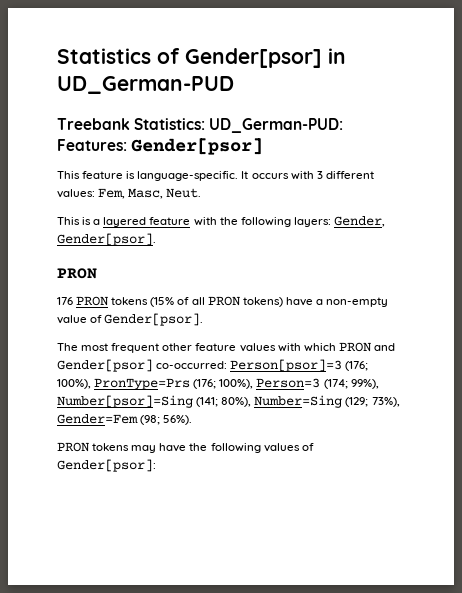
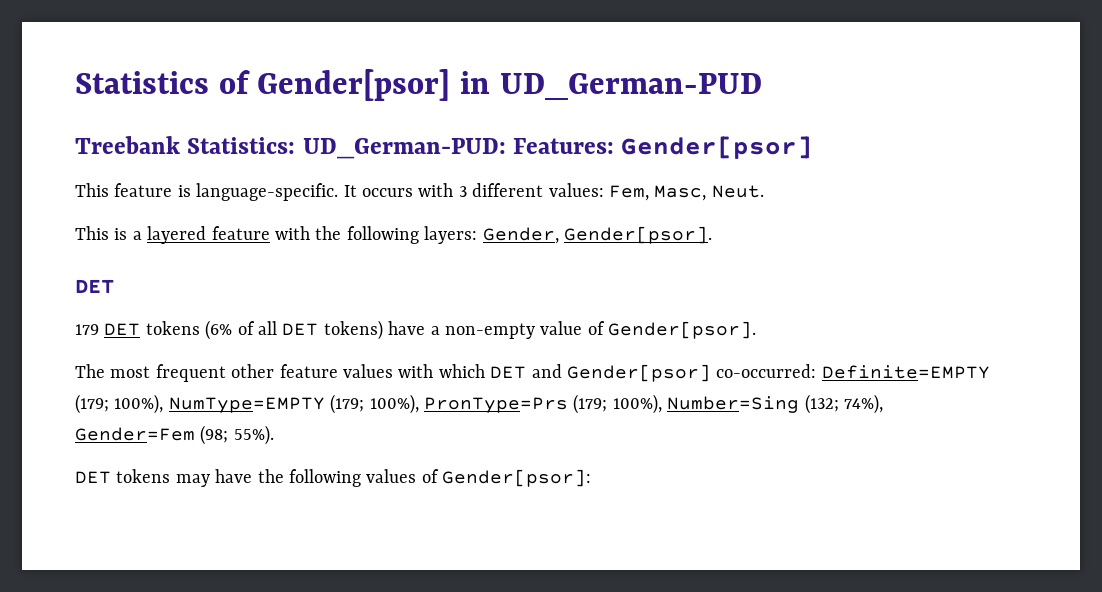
  This is a layered feature with the following layers: Gender, Gender[psor].
- PRON
- 176 PRON tokens (15% of all PRON tokens) have a non-empty value of Gender[psor].
+ DET
+ 179 DET tokens (6% of all DET tokens) have a non-empty value of Gender[psor].
- The most frequent other feature values with which PRON and Gender[psor] co-occurred: Person[psor]=3 (176; 100%), PronType=Prs (176; 100%), Person=3 (174; 99%), Number[psor]=Sing (141; 80%), Number=Sing (129; 73%), Gender=Fem (98; 56%).
- PRON tokens may have the following values of Gender[psor]:
+ The most frequent other feature values with which DET and Gender[psor] co-occurred: Definite=EMPTY (179; 100%), NumType=EMPTY (179; 100%), PronType=Prs (179; 100%), Number=Sing (132; 74%), Gender=Fem (98; 55%).
+ DET tokens may have the following values of Gender[psor]:

